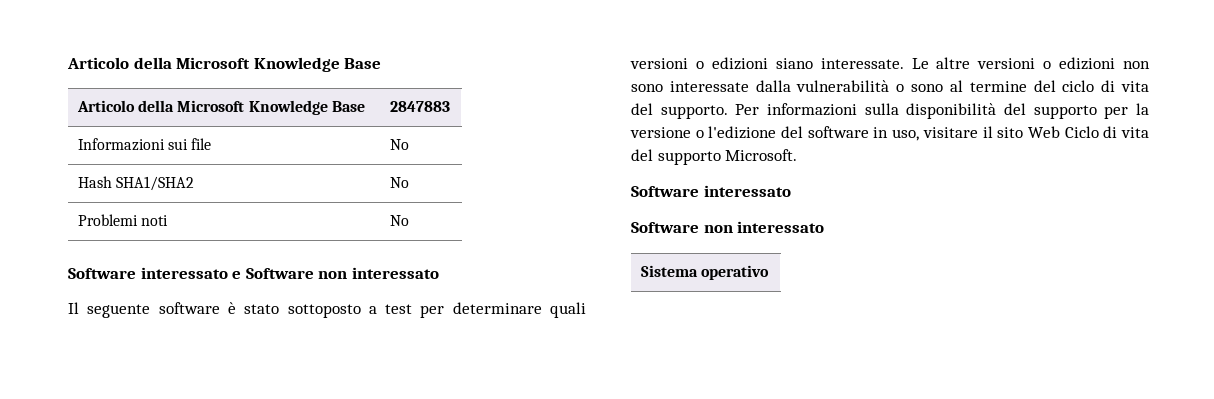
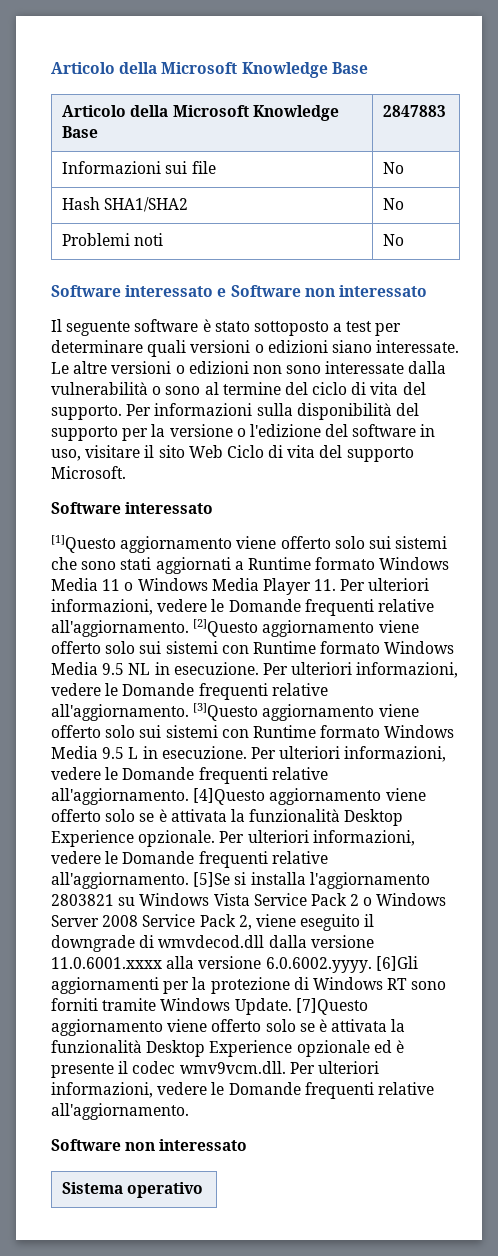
+ [1]Questo aggiornamento viene offerto solo sui sistemi che sono stati aggiornati a Runtime formato Windows Media 11 o Windows Media Player 11. Per ulteriori informazioni, vedere le Domande frequenti relative all'aggiornamento. [2]Questo aggiornamento viene offerto solo sui sistemi con Runtime formato Windows Media 9.5 NL in esecuzione. Per ulteriori informazioni, vedere le Domande frequenti relative all'aggiornamento. [3]Questo aggiornamento viene offerto solo sui sistemi con Runtime formato Windows Media 9.5 L in esecuzione. Per ulteriori informazioni, vedere le Domande frequenti relative all'aggiornamento. [4]Questo aggiornamento viene offerto solo se è attivata la funzionalità Desktop Experience opzionale. Per ulteriori informazioni, vedere le Domande frequenti relative all'aggiornamento. [5]Se si installa l'aggiornamento 2803821 su Windows Vista Service Pack 2 o Windows Server 2008 Service Pack 2, viene eseguito il downgrade di wmvdecod.dll dalla versione 11.0.6001.xxxx alla versione 6.0.6002.yyyy. [6]Gli aggiornamenti per la protezione di Windows RT sono forniti tramite Windows Update. [7]Questo aggiornamento viene offerto solo se è attivata la funzionalità Desktop Experience opzionale ed è presente il codec wmv9vcm.dll. Per ulteriori informazioni, vedere le Domande frequenti relative all'aggiornamento.

